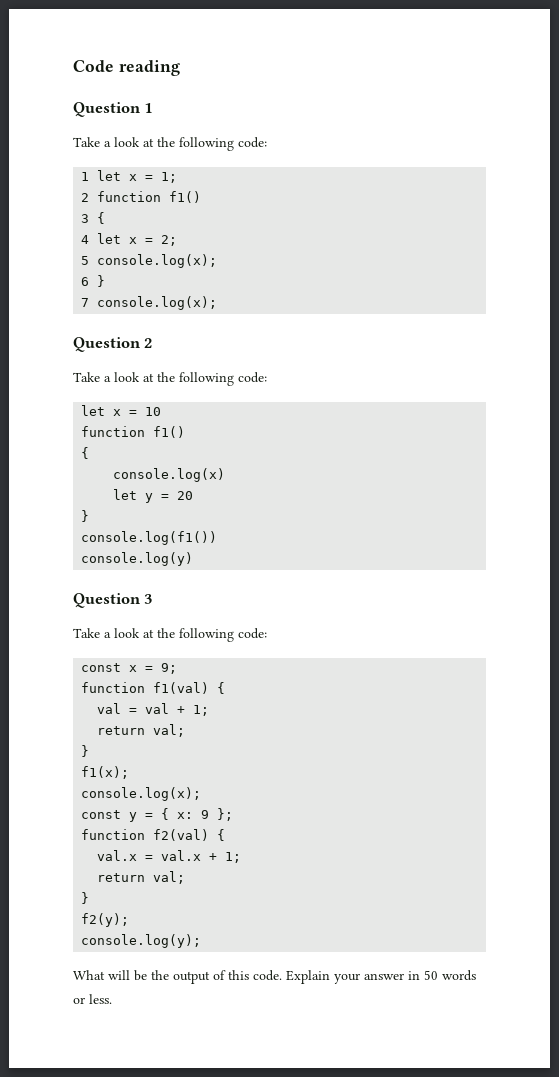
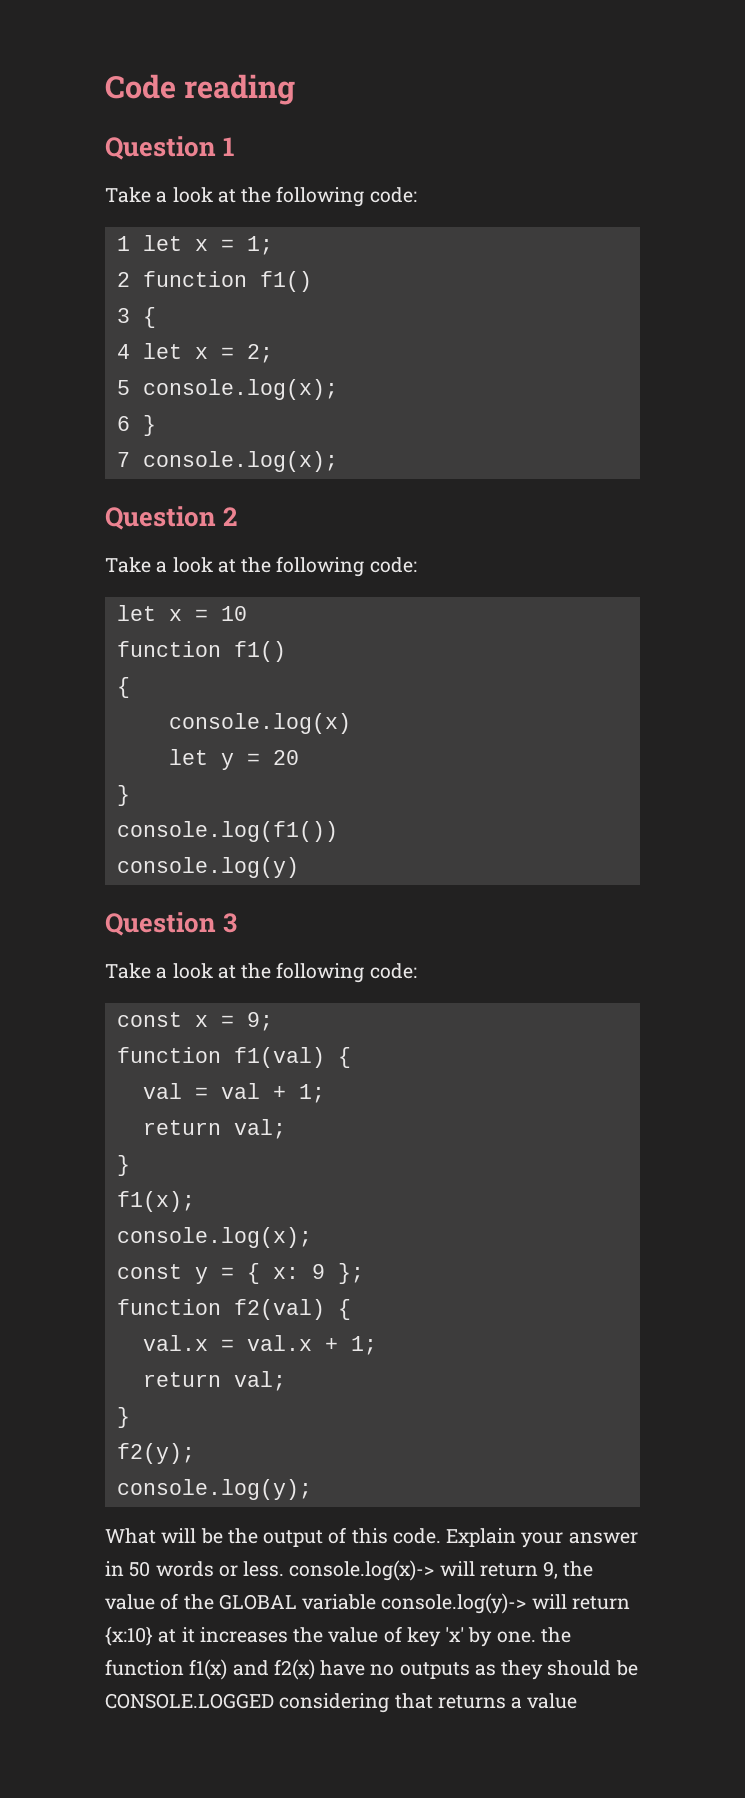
- Explain your answer in 50 words or less.
+ Explain your answer in 50 words or less. console.log(x)-> will return 9, the value of the GLOBAL variable console.log(y)-> will return {x:10} at it increases the value of key 'x' by one. the function f1(x) and f2(x) have no outputs as they should be CONSOLE.LOGGED considering that returns a value

